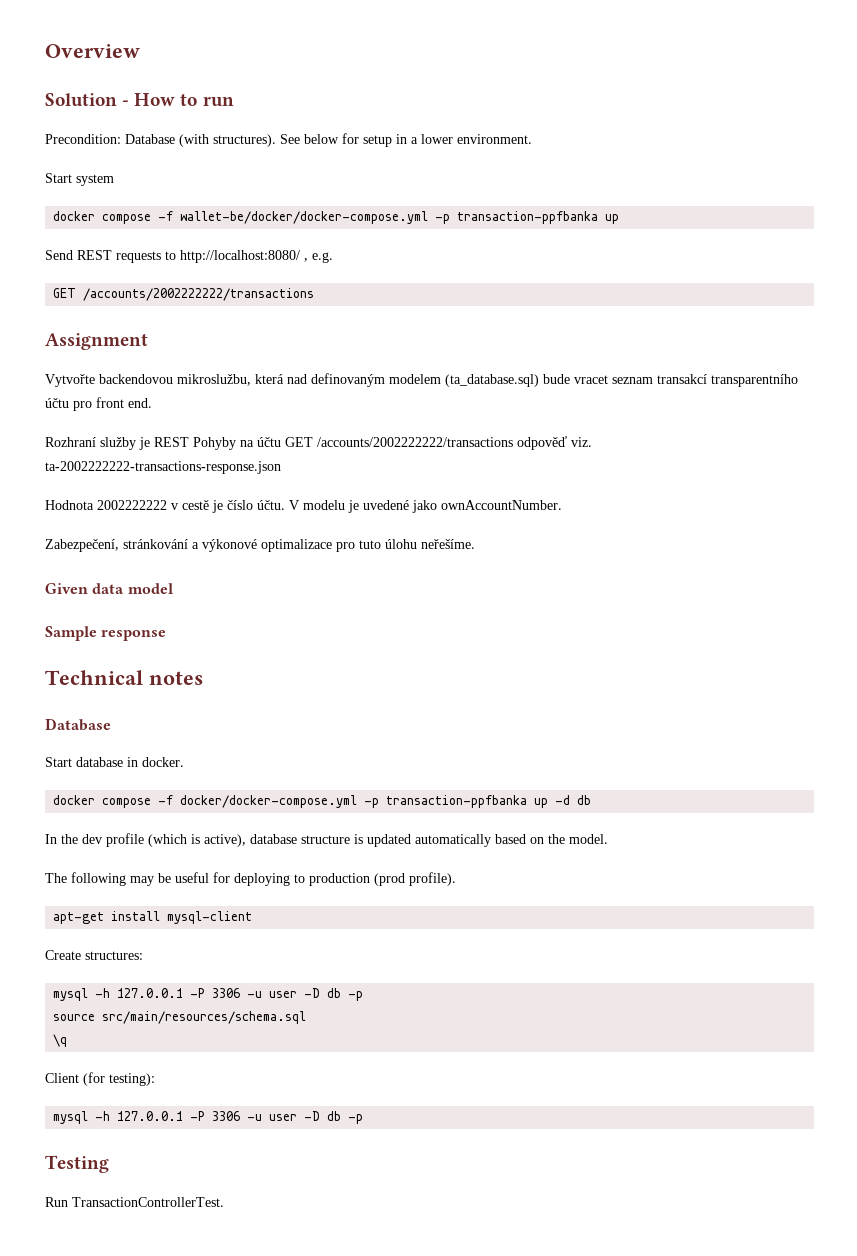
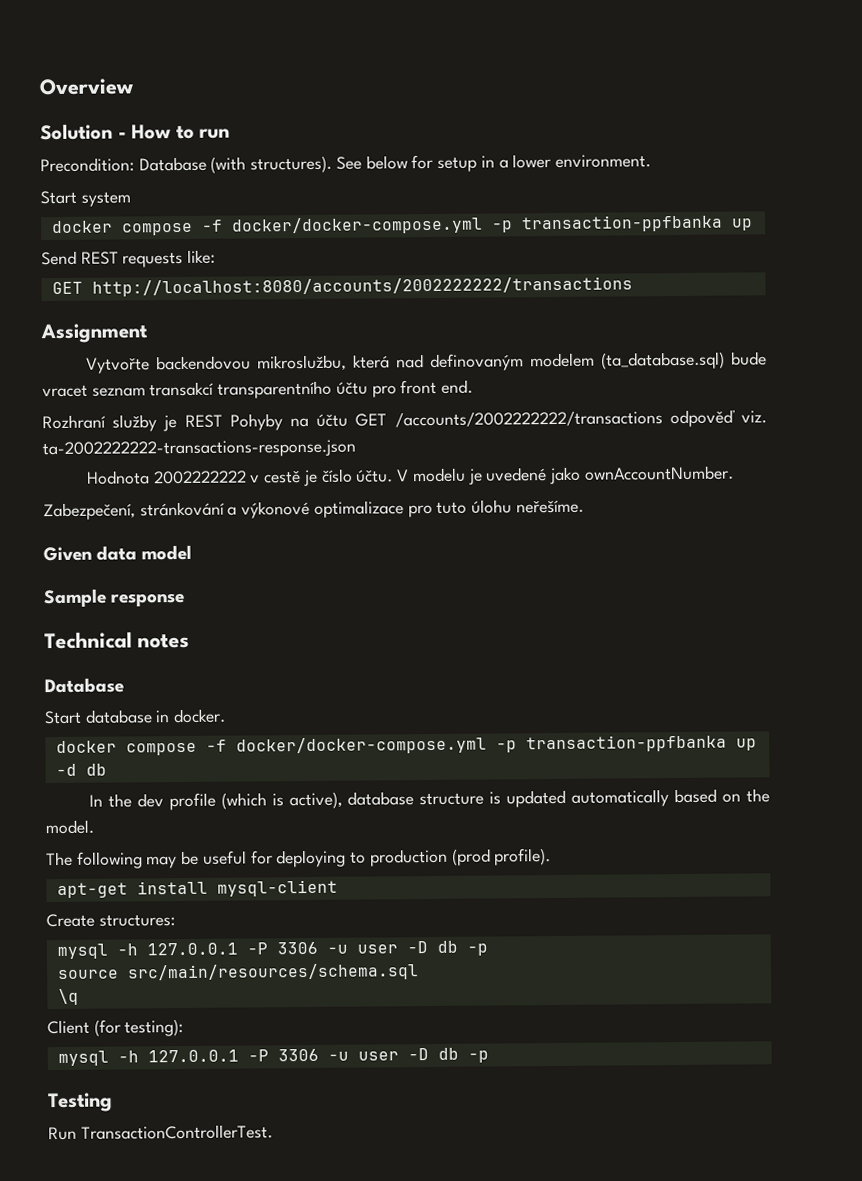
  Start system
- docker compose -f wallet-be/docker/docker-compose.yml -p transaction-ppfbanka up
+ docker compose -f docker/docker-compose.yml -p transaction-ppfbanka up
- Send REST requests to http://localhost:8080/ , e.g.
- GET /accounts/2002222222/transactions
+ Send REST requests like:
+ GET http://localhost:8080/accounts/2002222222/transactions

